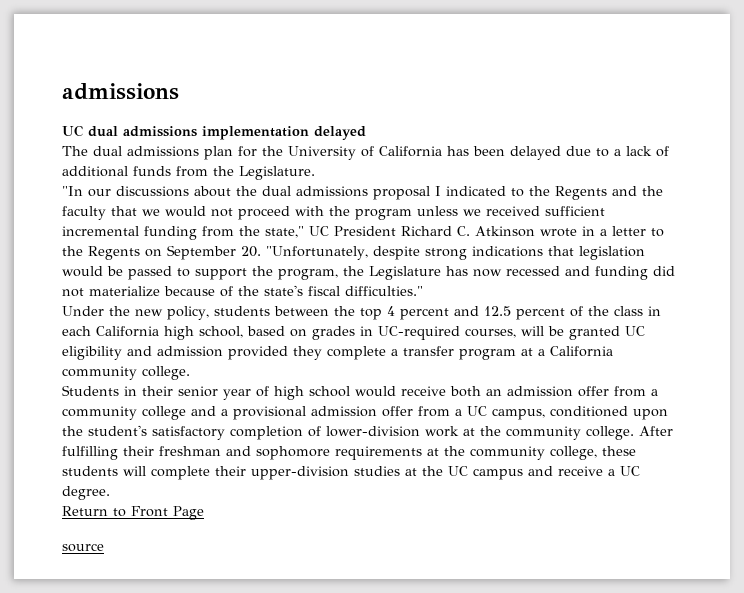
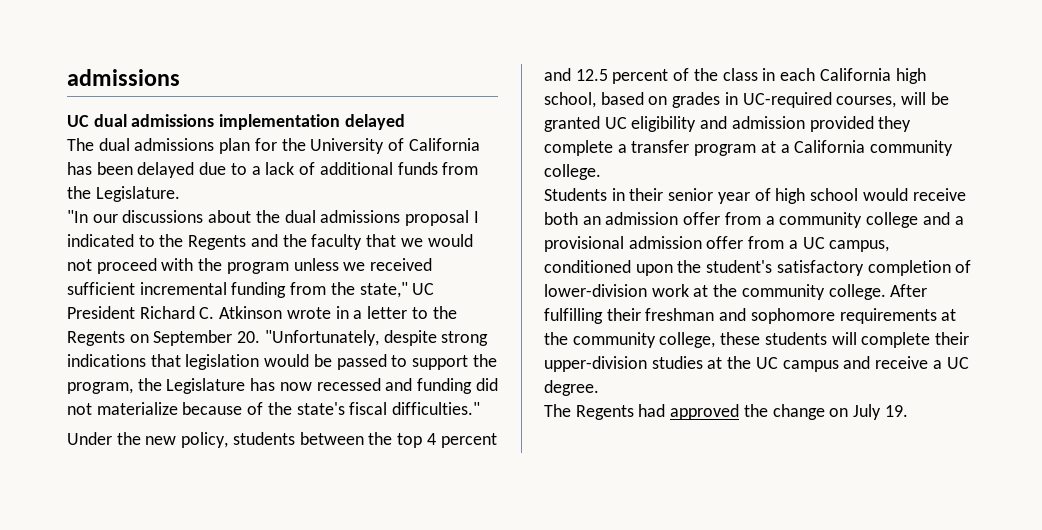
- Return to Front Page
- source
+ The Regents had approved the change on July 19.

